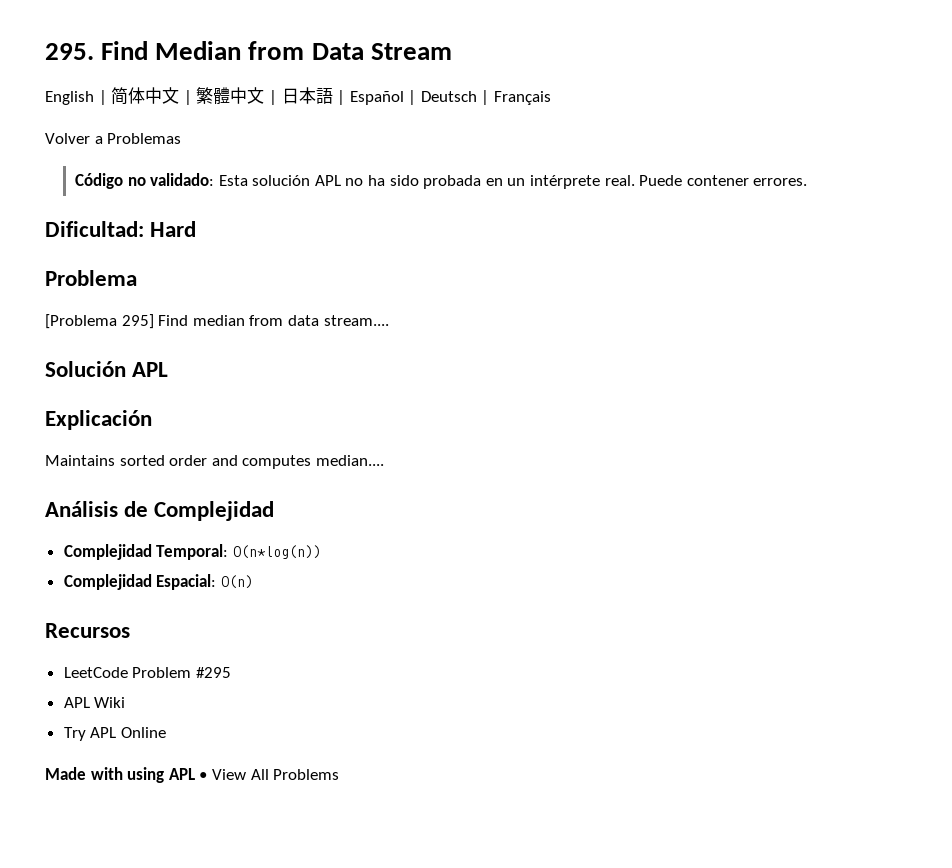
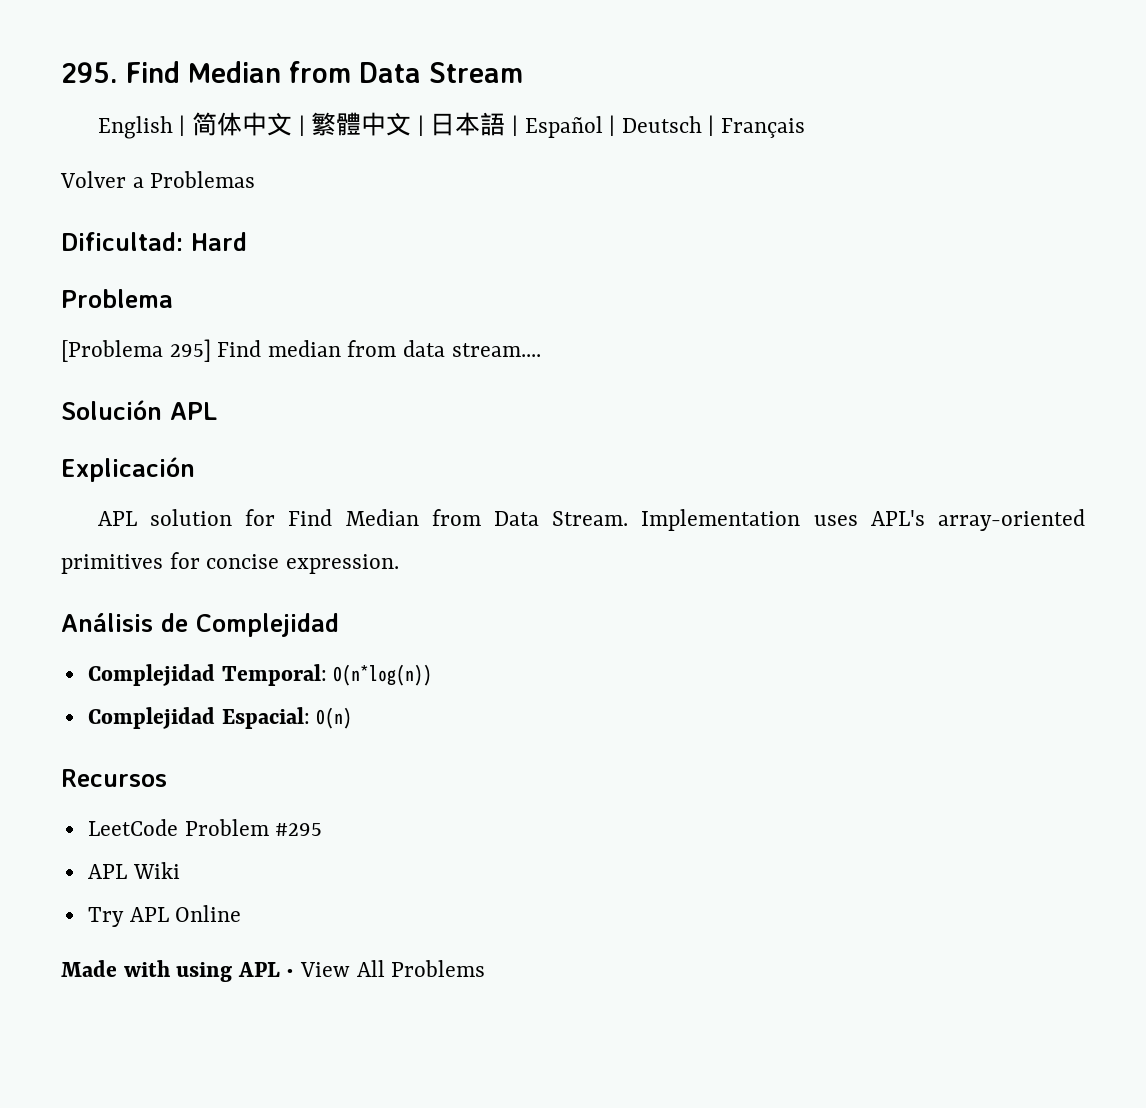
- Código no validado: Esta solución APL no ha sido probada en un intérprete real. Puede contener errores.
- Maintains sorted order and computes median....
+ APL solution for Find Median from Data Stream. Implementation uses APL's array-oriented primitives for concise expression.

